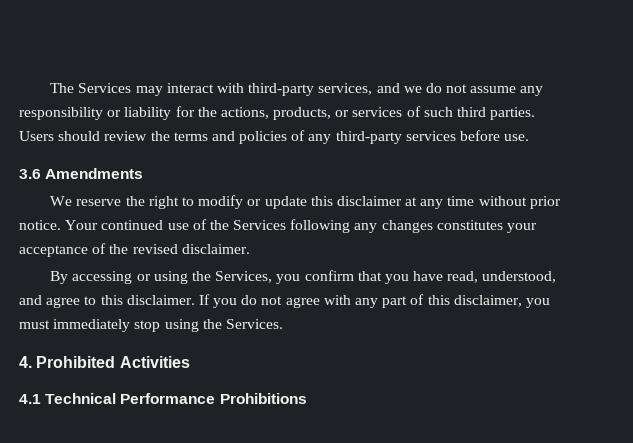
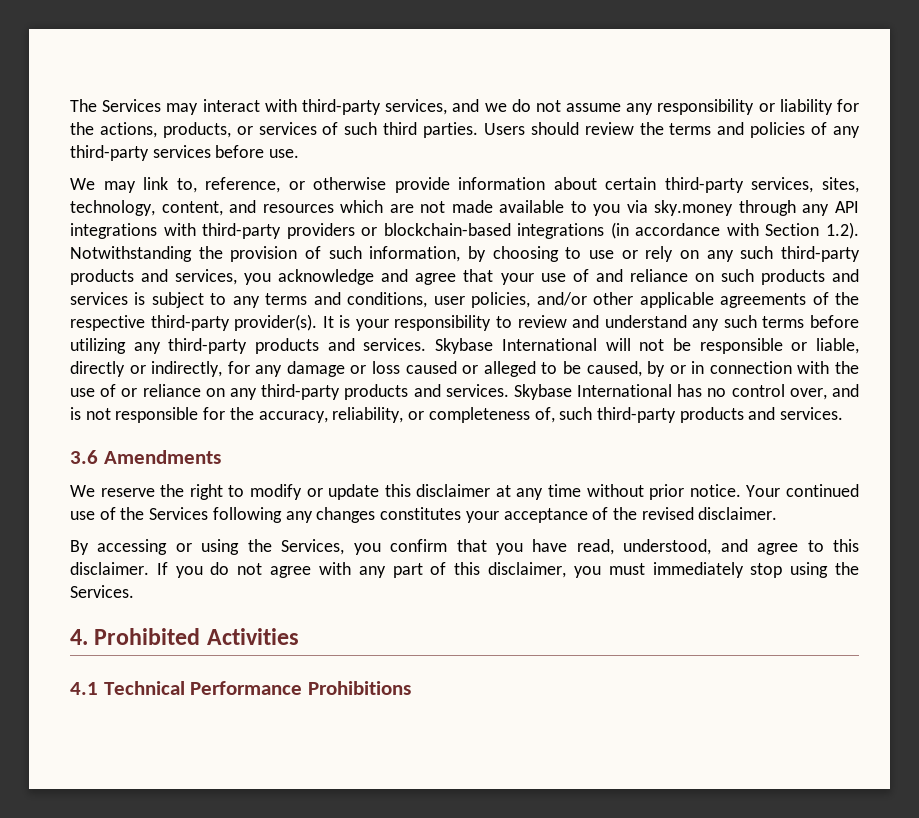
+ We may link to, reference, or otherwise provide information about certain third-party services, sites, technology, content, and resources which are not made available to you via sky.money through any API integrations with third-party providers or blockchain-based integrations (in accordance with Section 1.2). Notwithstanding the provision of such information, by choosing to use or rely on any such third-party products and services, you acknowledge and agree that your use of and reliance on such products and services is subject to any terms and conditions, user policies, and/or other applicable agreements of the respective third-party provider(s). It is your responsibility to review and understand any such terms before utilizing any third-party products and services. Skybase International will not be responsible or liable, directly or indirectly, for any damage or loss caused or alleged to be caused, by or in connection with the use of or reliance on any third-party products and services. Skybase International has no control over, and is not responsible for the accuracy, reliability, or completeness of, such third-party products and services.

